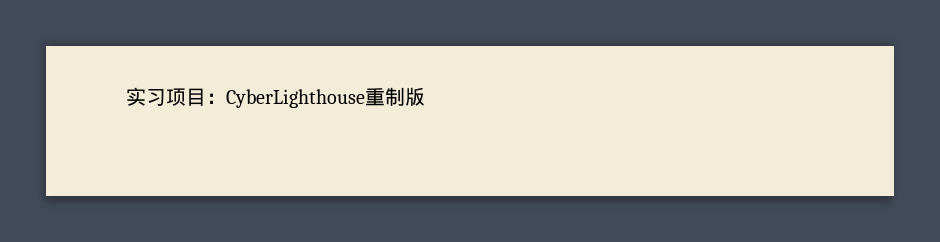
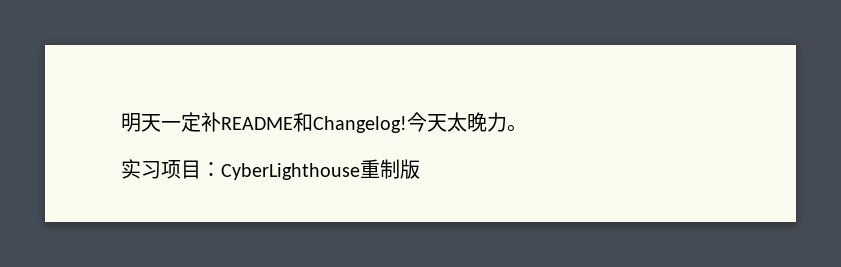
+ 明天一定补README和Changelog!今天太晚力。

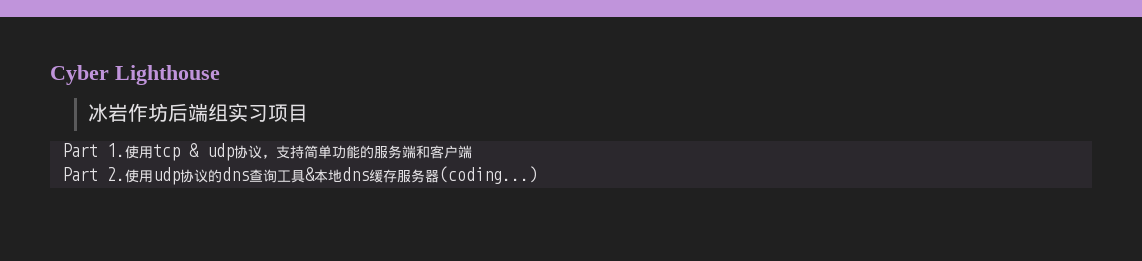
- 明天一定补README和Changelog!今天太晚力。
- 实习项目：CyberLighthouse重制版
+ Cyber Lighthouse
+ 冰岩作坊后端组实习项目
+ Part 1.使用tcp & udp协议，支持简单功能的服务端和客户端
+ Part 2.使用udp协议的dns查询工具&本地dns缓存服务器(coding...)

